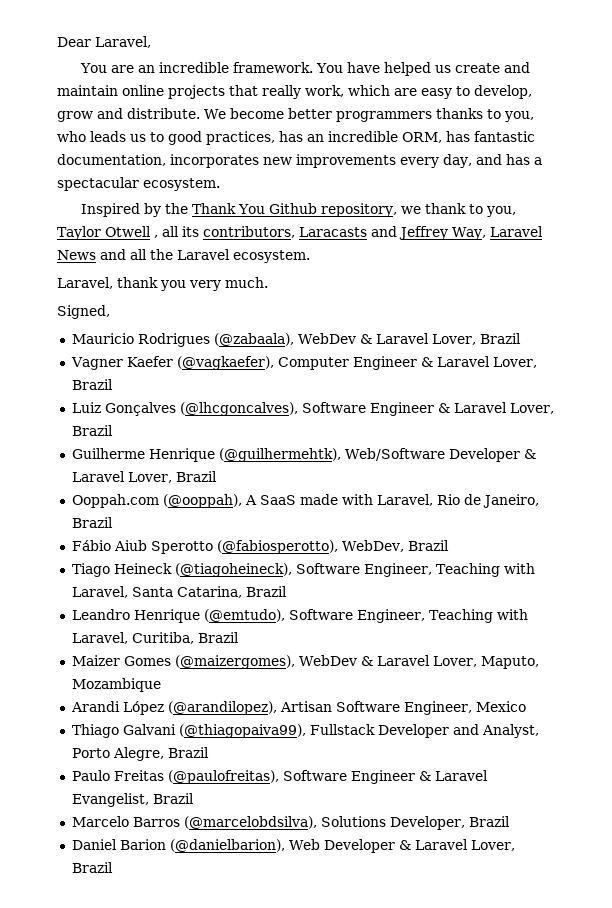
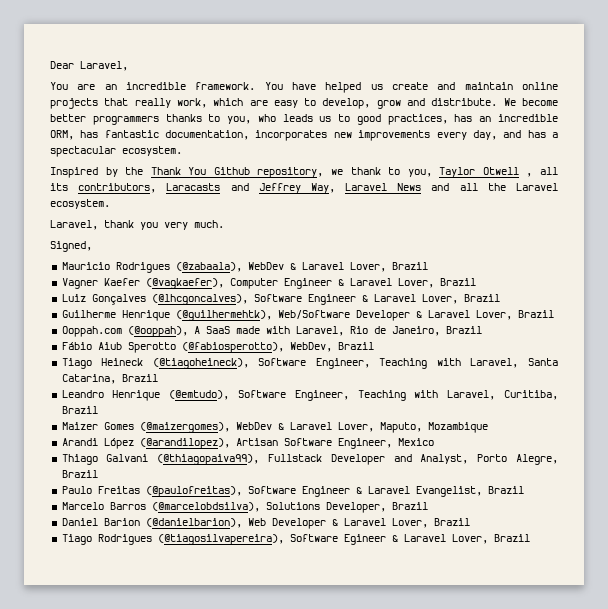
+ Tiago Rodrigues (@tiagosilvapereira), Software Egineer & Laravel Lover, Brazil

